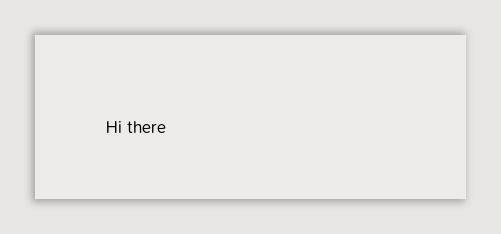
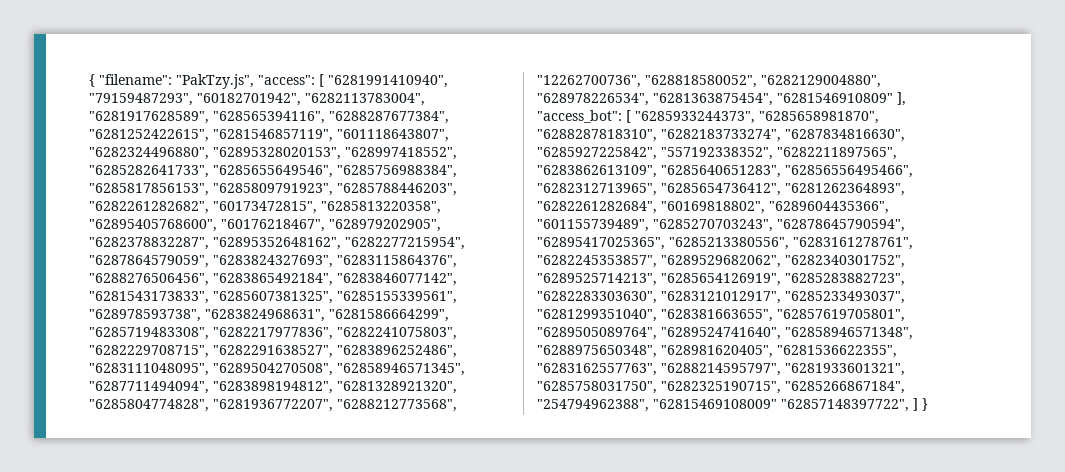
- Hi there
+ { "filename": "PakTzy.js", "access": [ "6281991410940", "79159487293", "60182701942", "6282113783004", "6281917628589", "628565394116", "6288287677384", "6281252422615", "6281546857119", "601118643807", "6282324496880", "62895328020153", "628997418552", "6285282641733", "6285655649546", "6285756988384", "6285817856153", "6285809791923", "6285788446203", "6282261282682", "60173472815", "6285813220358", "62895405768600", "60176218467", "628979202905", "6282378832287", "62895352648162", "6282277215954", "6287864579059", "6283824327693", "6283115864376", "6288276506456", "6283865492184", "6283846077142", "6281543173833", "6285607381325", "6285155339561", "628978593738", "6283824968631", "6281586664299", "6285719483308", "6282217977836", "6282241075803", "6282229708715", "6282291638527", "6283896252486", "6283111048095", "6289504270508", "62858946571345", "6287711494094", "6283898194812", "6281328921320", "6285804774828", "6281936772207", "6288212773568", "12262700736", "628818580052", "6282129004880", "628978226534", "6281363875454", "6281546910809" ], "access_bot": [ "6285933244373", "6285658981870", "6288287818310", "6282183733274", "6287834816630", "6285927225842", "557192338352", "6282211897565", "6283862613109", "6285640651283", "62856556495466", "6282312713965", "6285654736412", "6281262364893", "6282261282684", "60169818802", "6289604435366", "601155739489", "6285270703243", "62878645790594", "62895417025365", "6285213380556", "6283161278761", "6282245353857", "6289529682062", "6282340301752", "6289525714213", "6285654126919", "6285283882723", "6282283303630", "6283121012917", "6285233493037", "6281299351040", "628381663655", "62857619705801", "6289505089764", "6289524741640", "62858946571348", "6288975650348", "628981620405", "6281536622355", "6283162557763", "6288214595797", "6281933601321", "6285758031750", "6282325190715", "6285266867184", "254794962388", "62815469108009" "62857148397722", ] }

